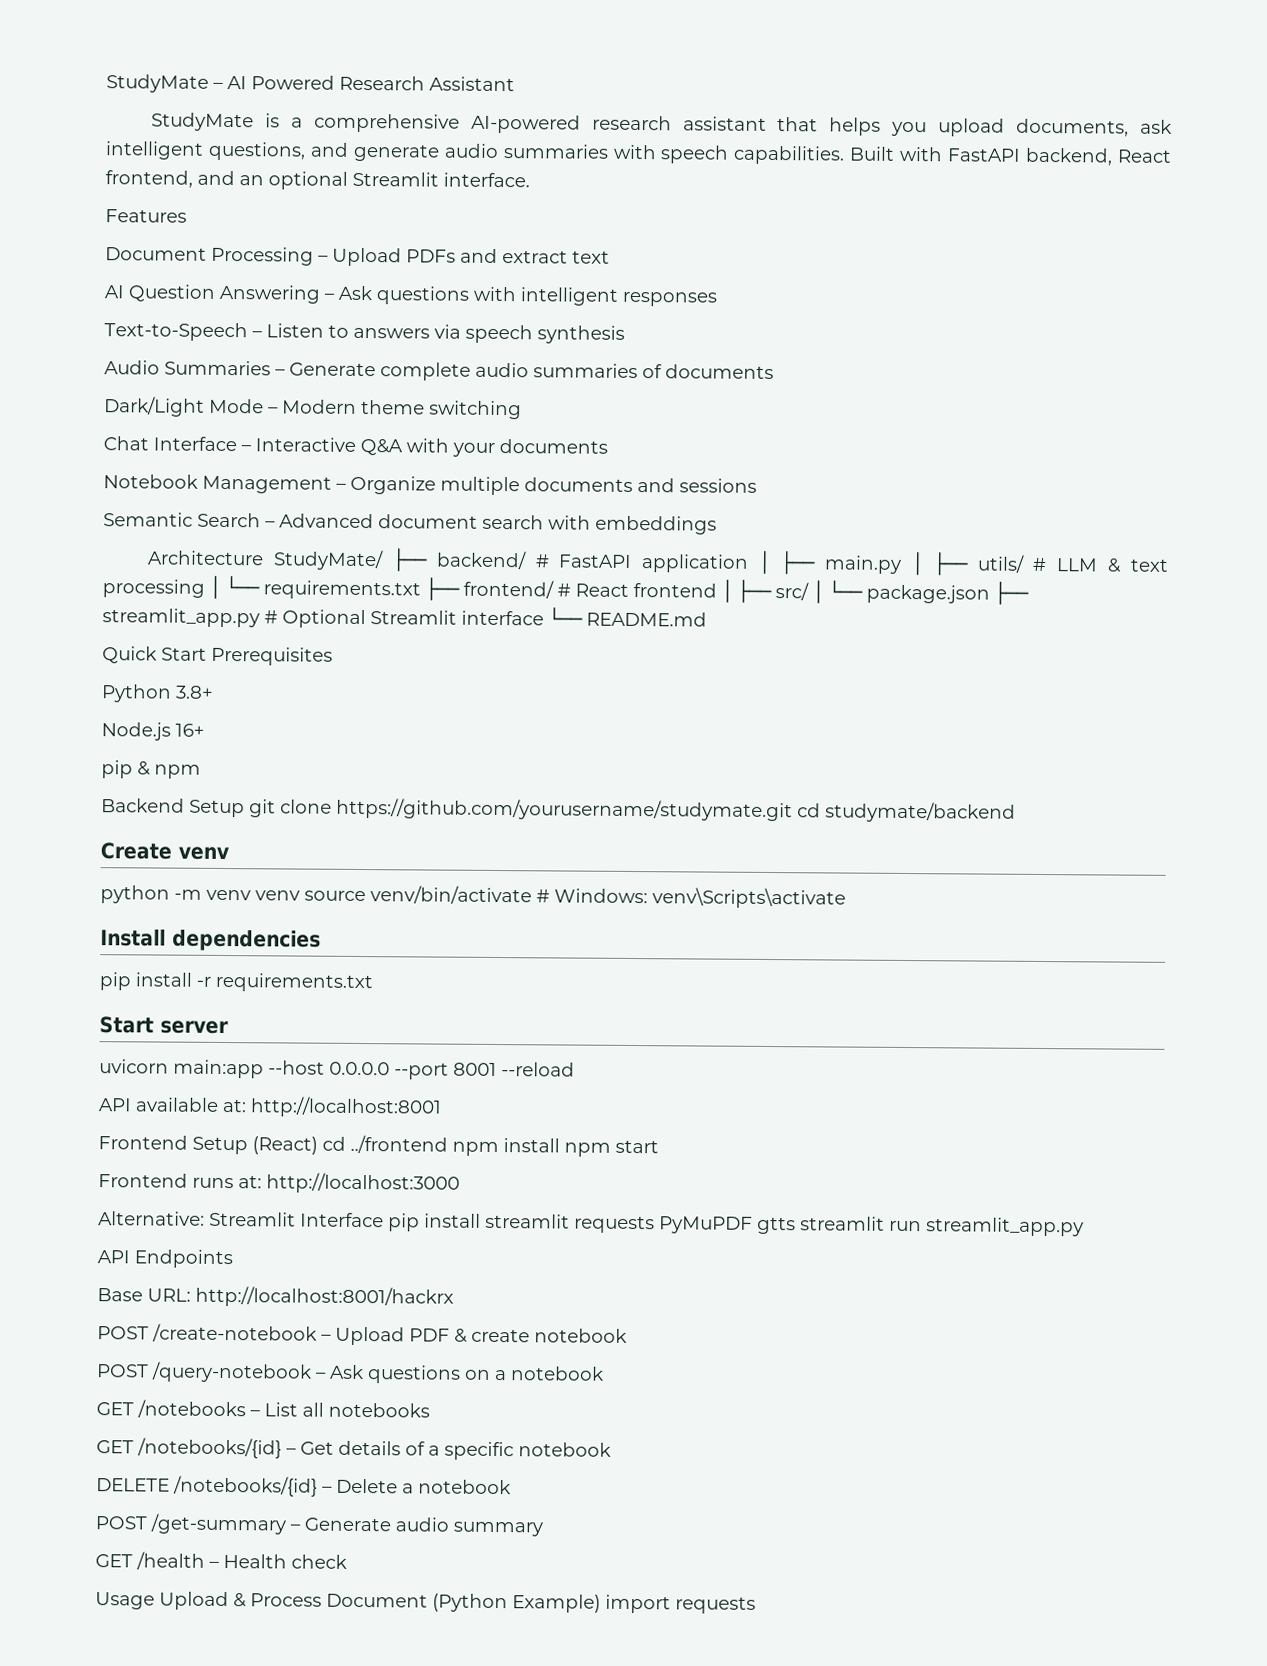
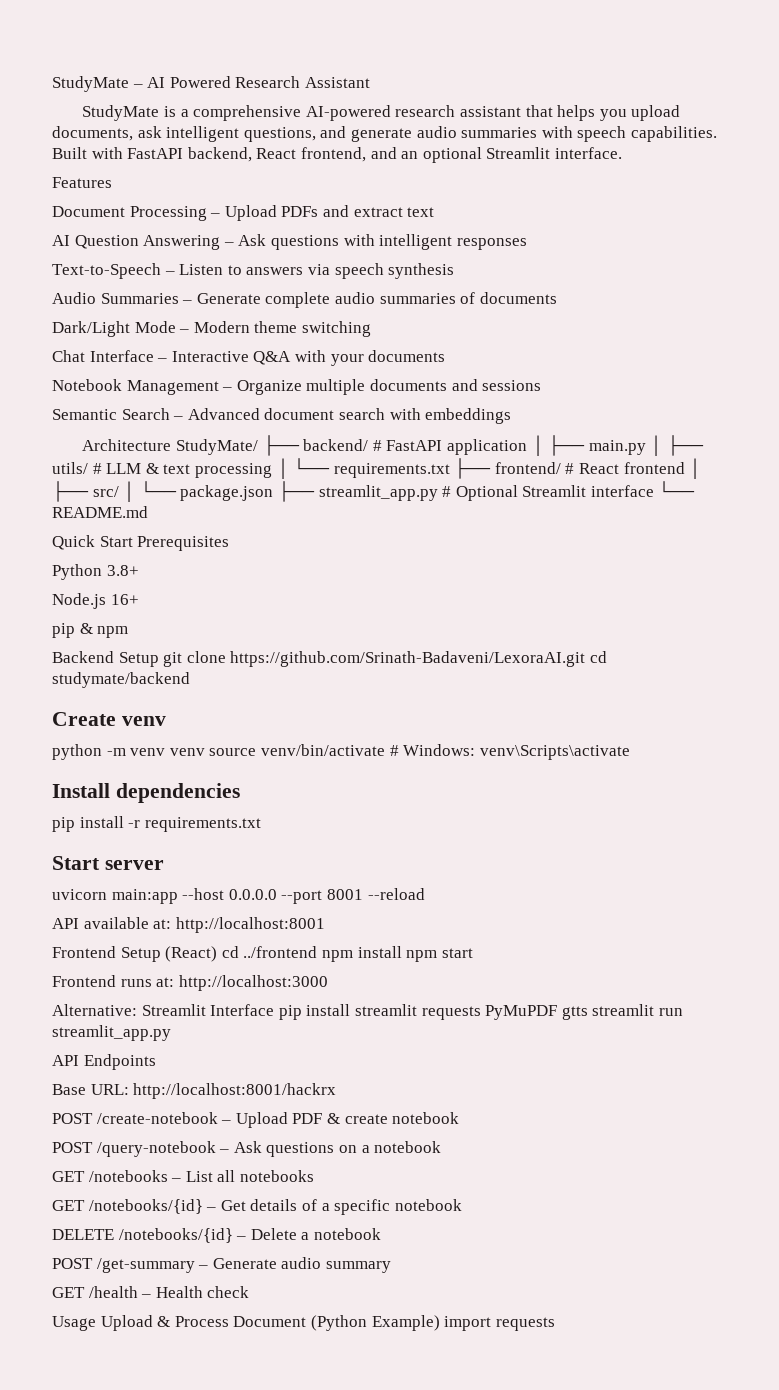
- Backend Setup git clone https://github.com/yourusername/studymate.git cd studymate/backend
+ Backend Setup git clone https://github.com/Srinath-Badaveni/LexoraAI.git cd studymate/backend

